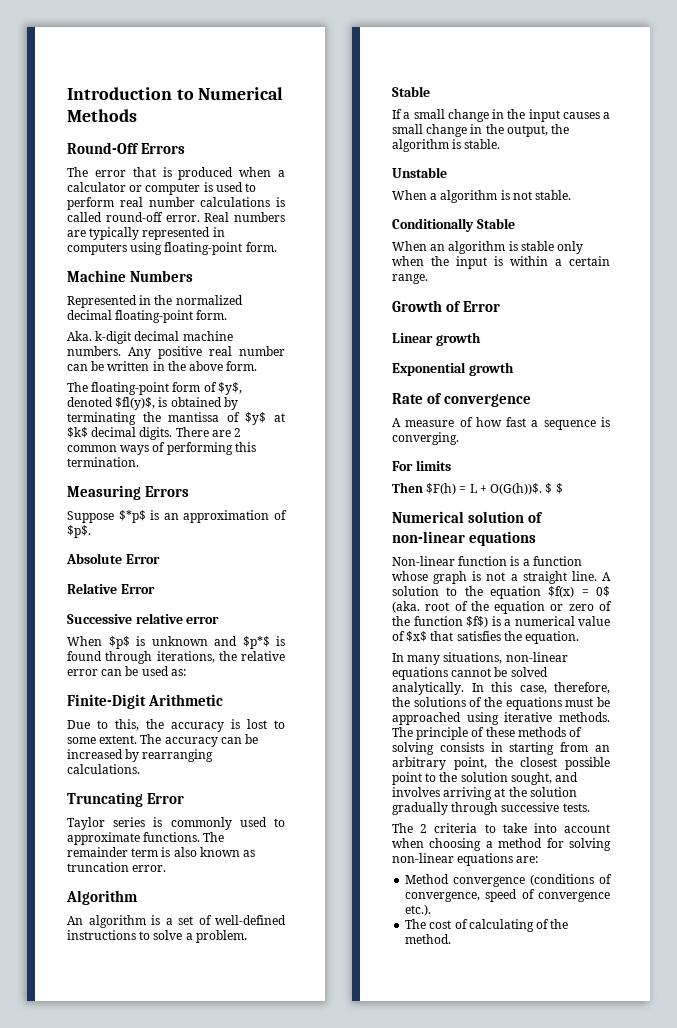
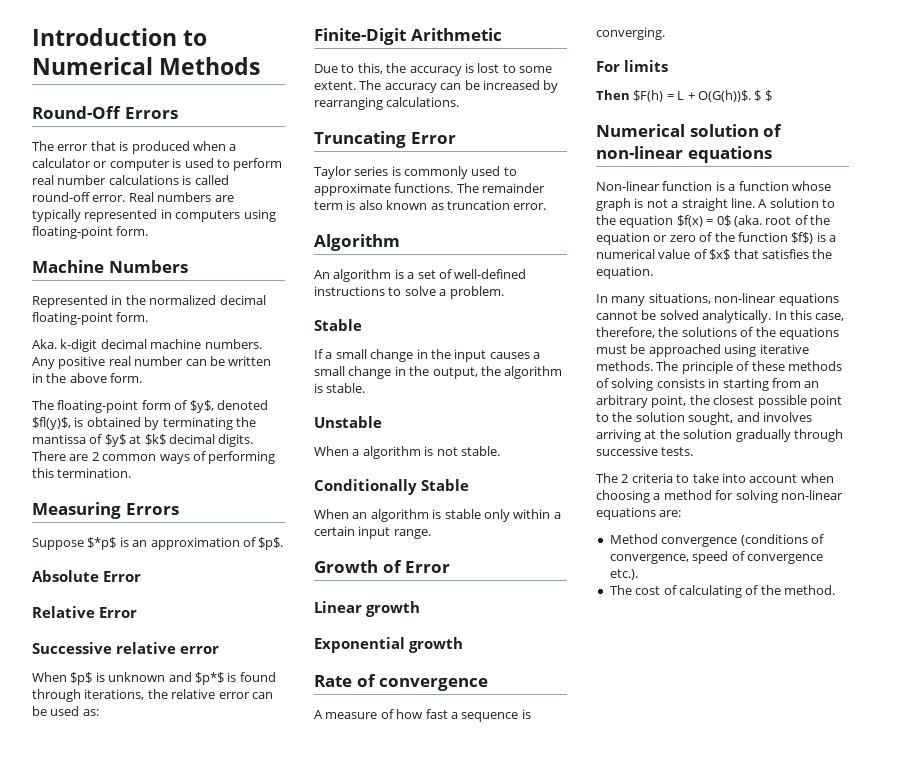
- When an algorithm is stable only when the input is within a certain range.
+ When an algorithm is stable only within a certain input range.

